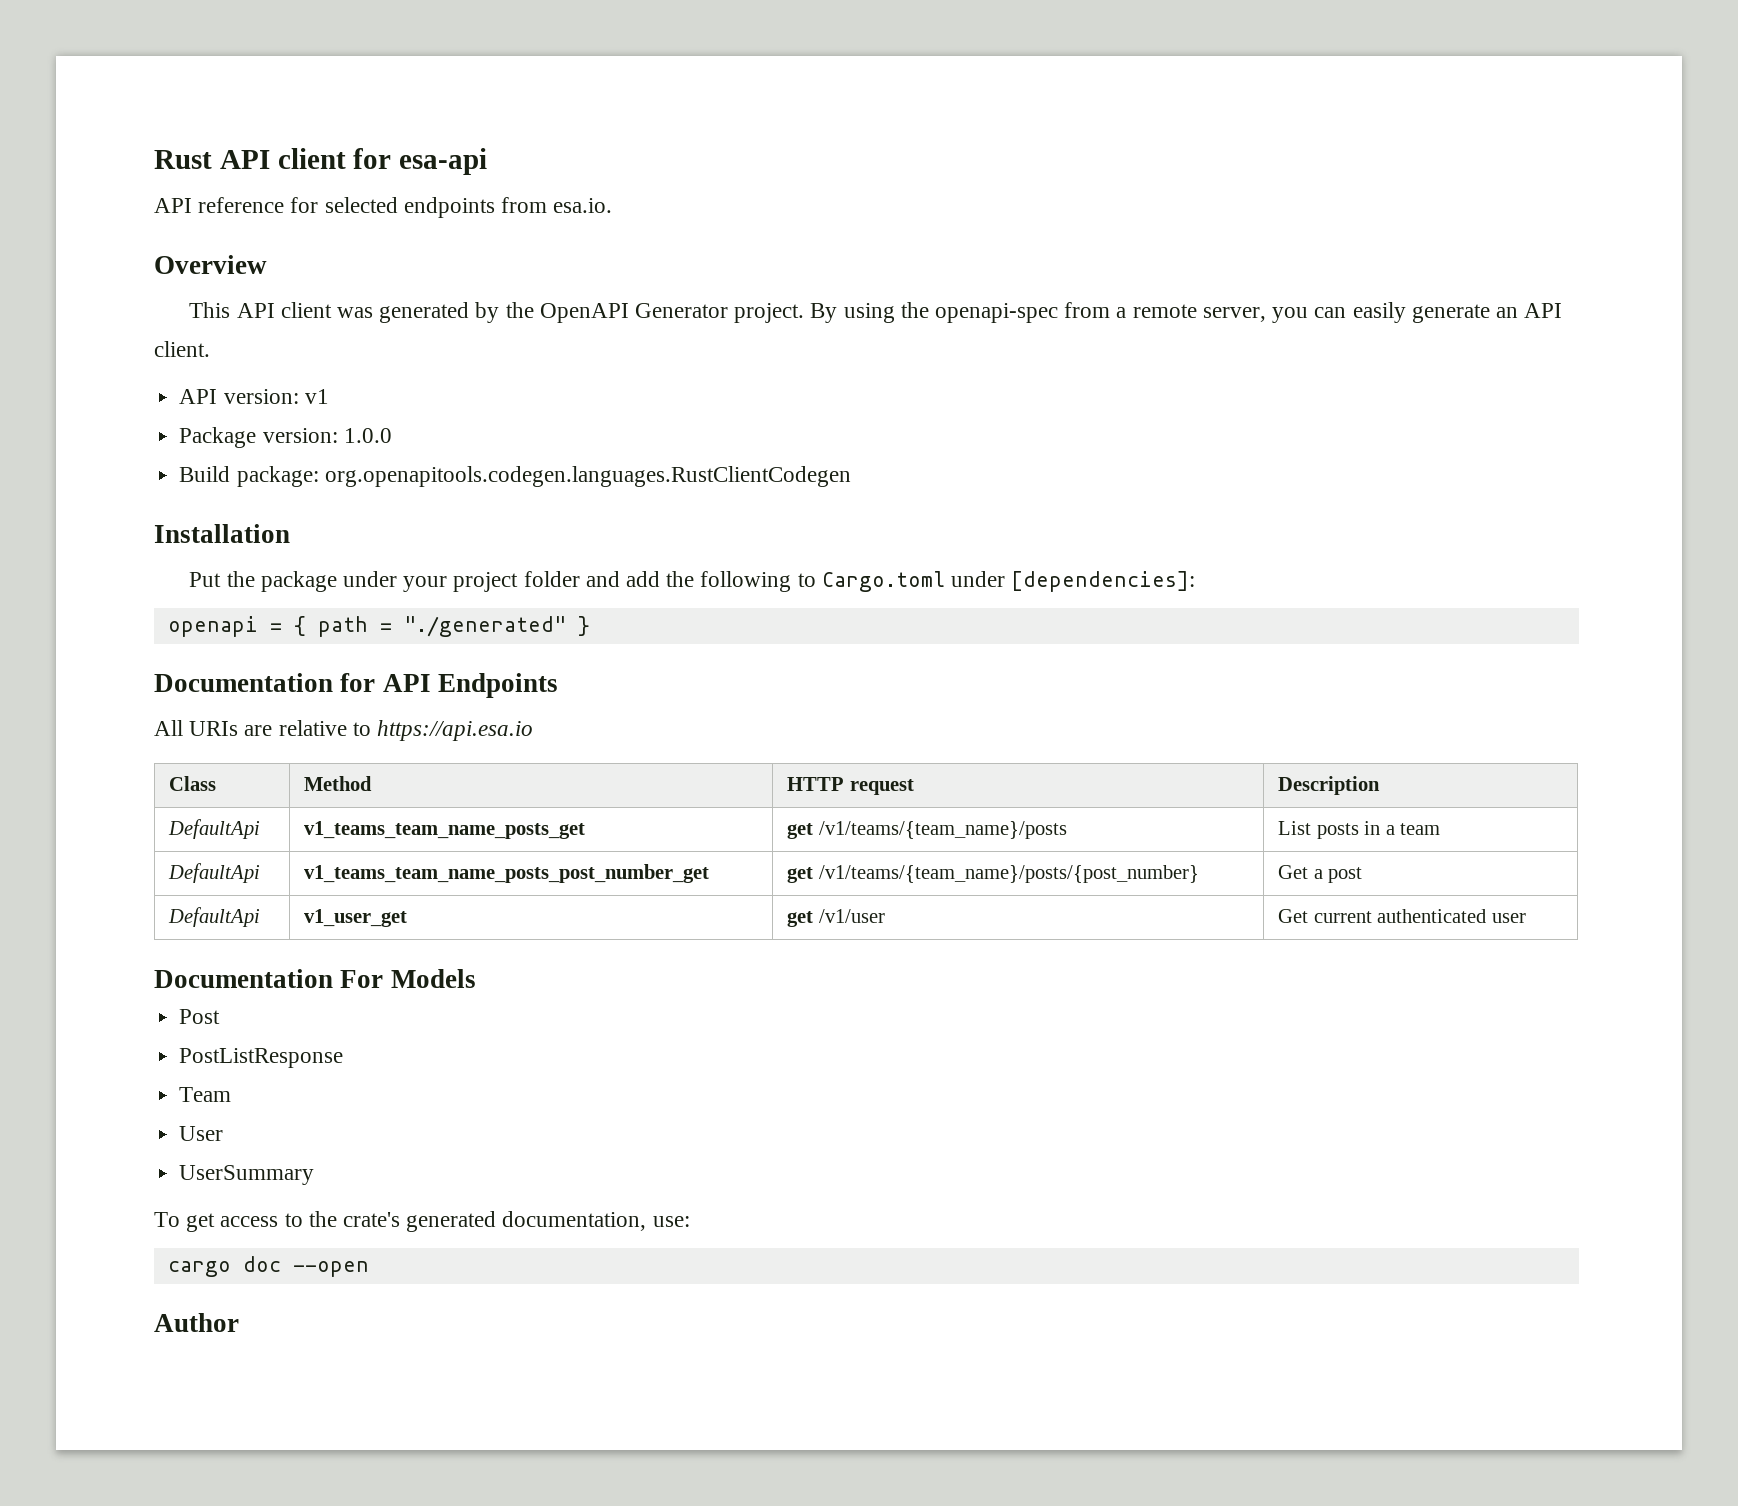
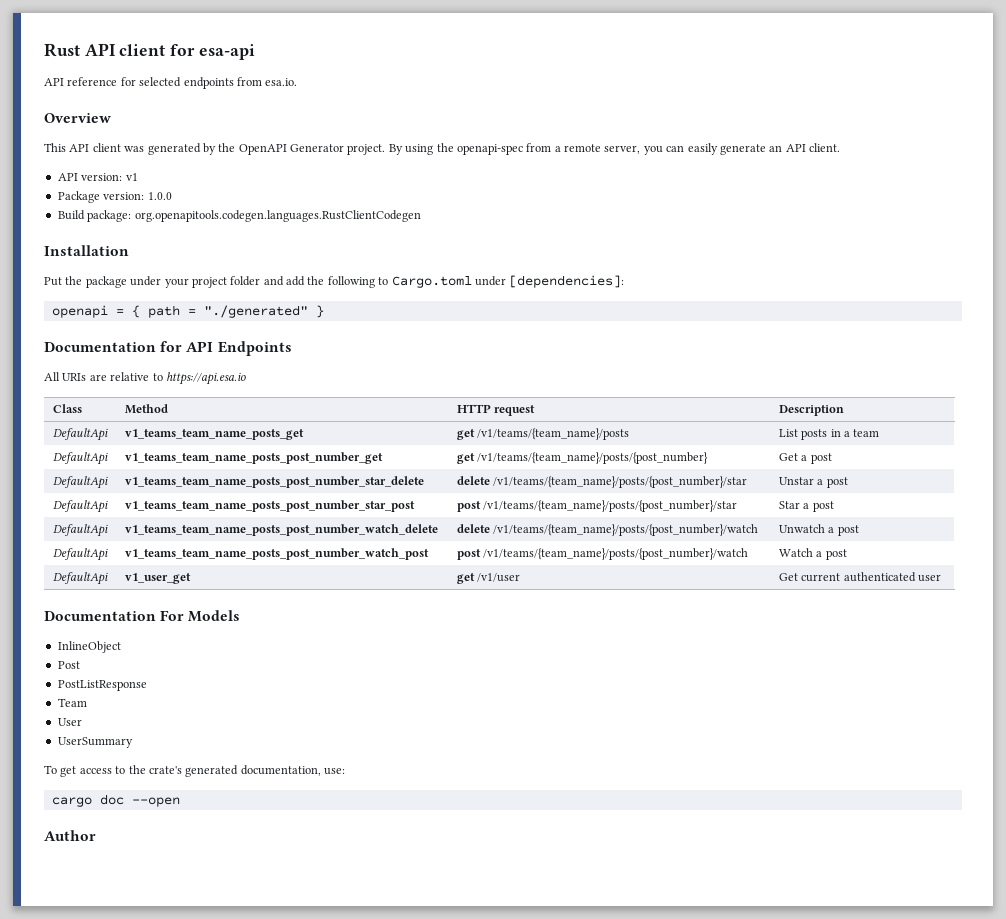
+ DefaultApi | v1_teams_team_name_posts_post_number_star_delete | delete /v1/teams/{team_name}/posts/{post_number}/star | Unstar a post
+ DefaultApi | v1_teams_team_name_posts_post_number_star_post | post /v1/teams/{team_name}/posts/{post_number}/star | Star a post
+ DefaultApi | v1_teams_team_name_posts_post_number_watch_delete | delete /v1/teams/{team_name}/posts/{post_number}/watch | Unwatch a post
+ DefaultApi | v1_teams_team_name_posts_post_number_watch_post | post /v1/teams/{team_name}/posts/{post_number}/watch | Watch a post
+ InlineObject

